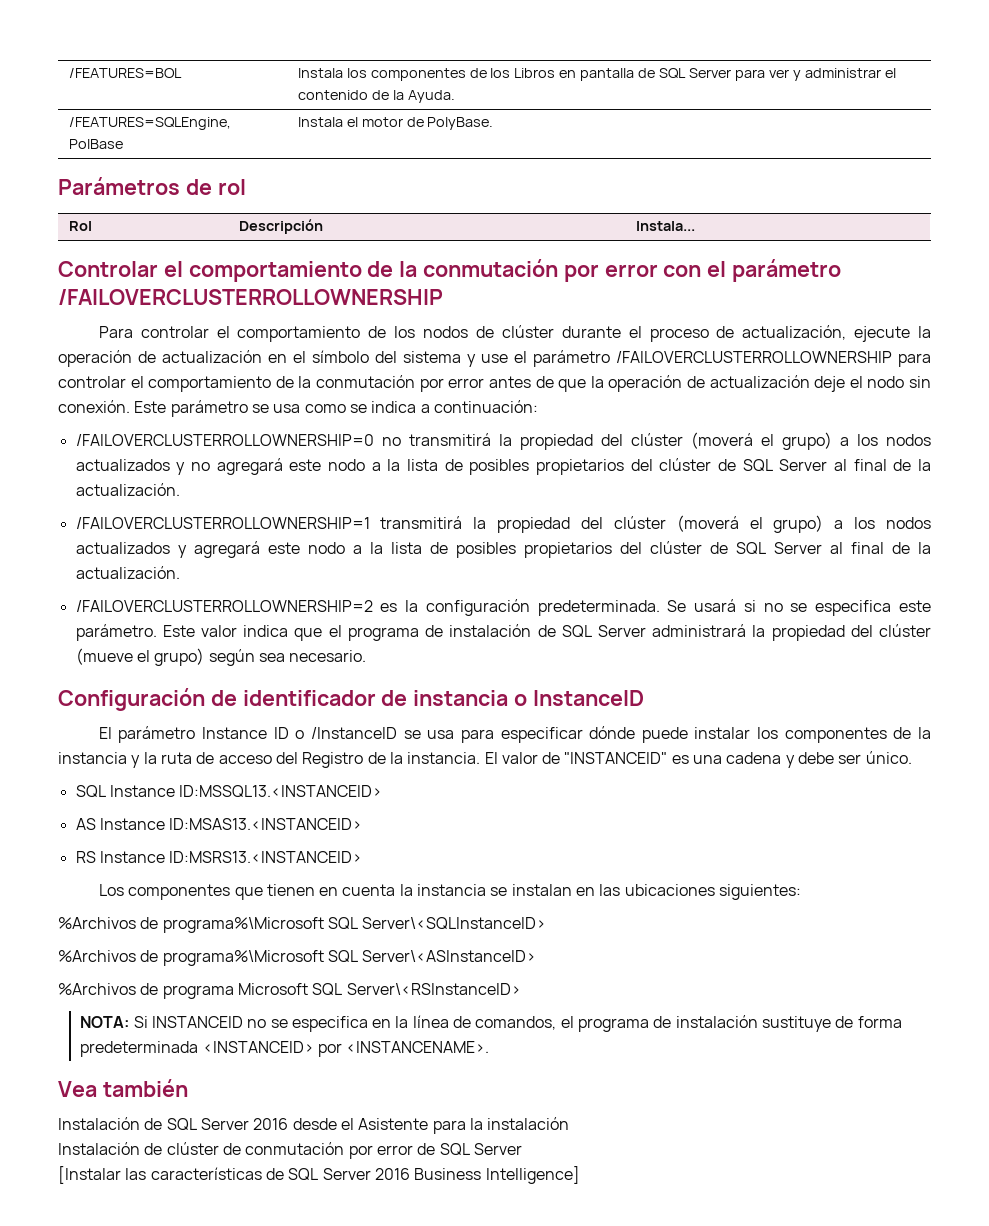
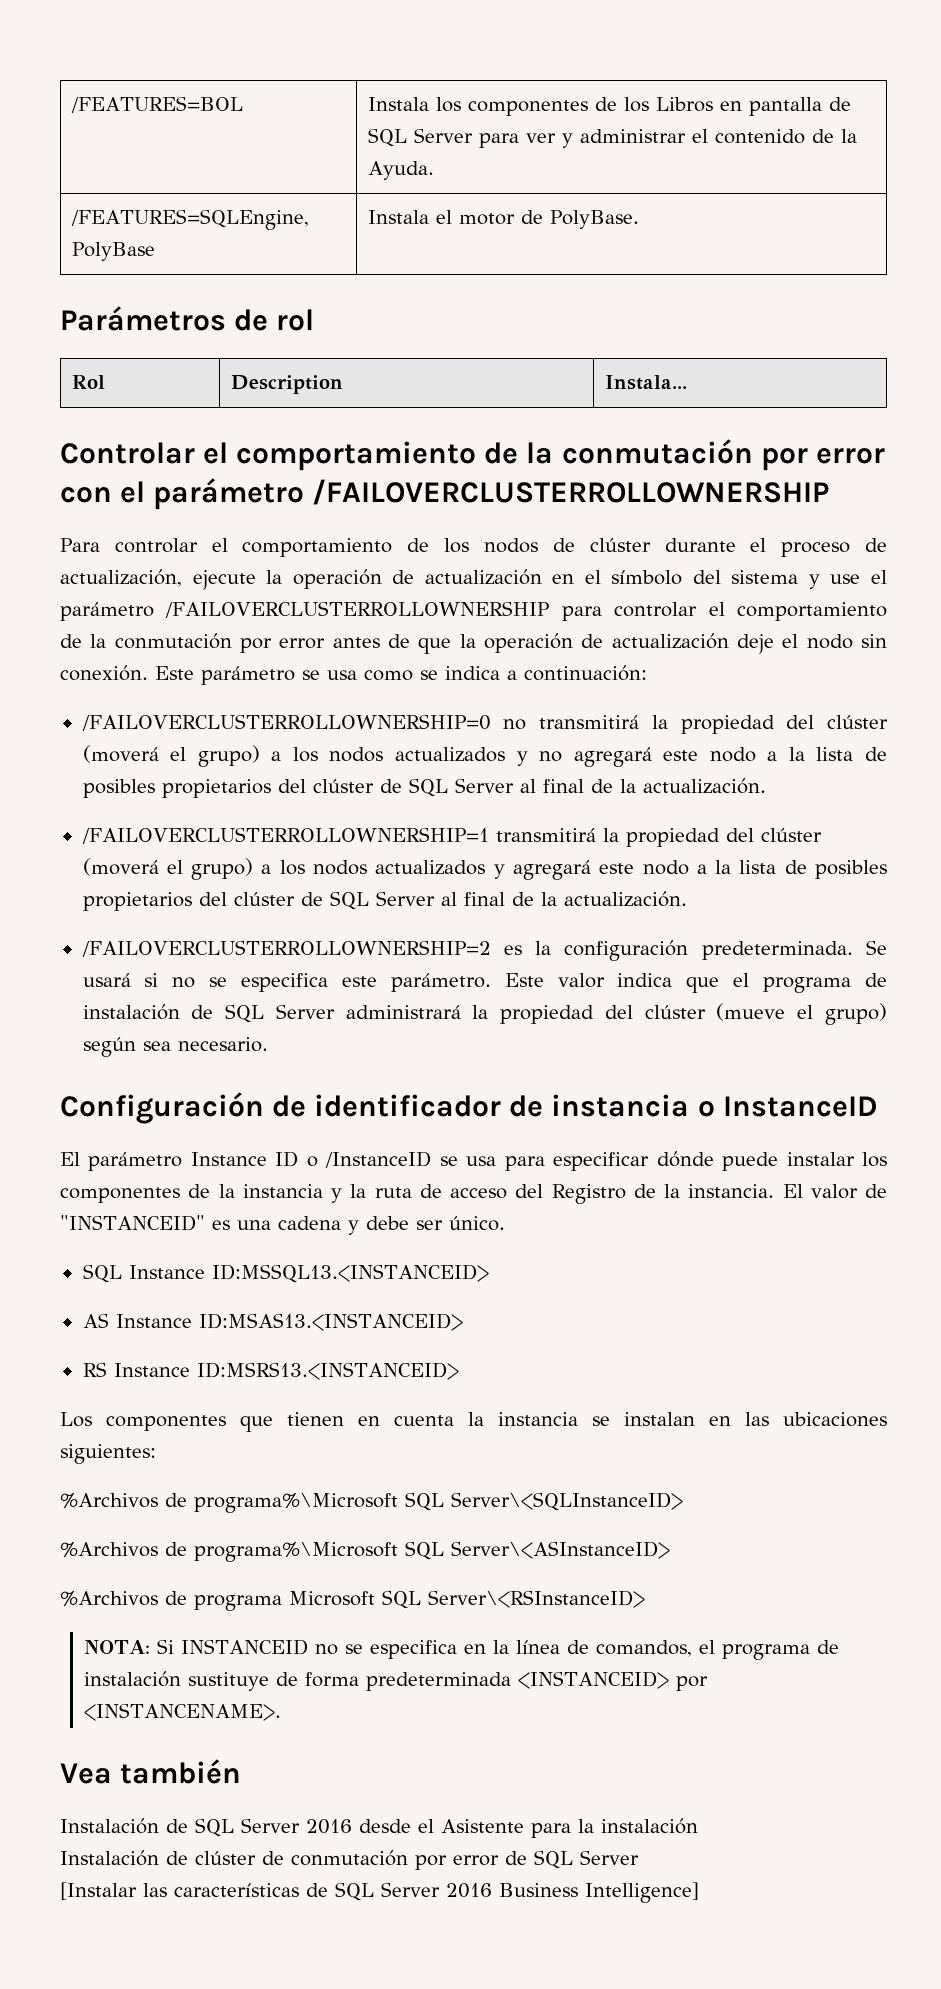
- /FEATURES=SQLEngine, PolBase | Instala el motor de PolyBase.
+ /FEATURES=SQLEngine, PolyBase | Instala el motor de PolyBase.
- Rol | Descripción | Instala...
+ Rol | Description | Instala...

